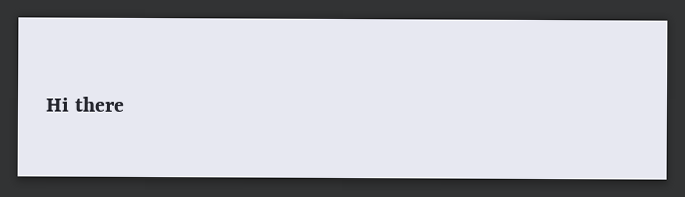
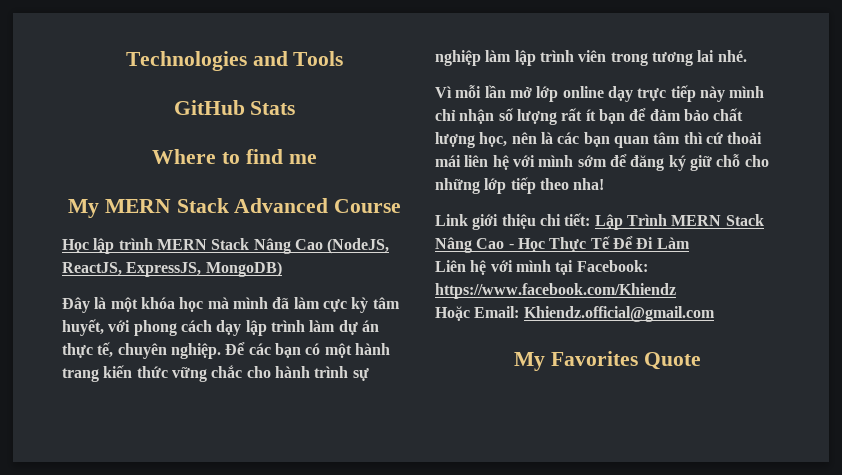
- Hi there
+ Technologies and Tools
+ GitHub Stats
+ Where to find me
+ My MERN Stack Advanced Course
+ Học lập trình MERN Stack Nâng Cao (NodeJS, ReactJS, ExpressJS, MongoDB)
+ Đây là một khóa học mà mình đã làm cực kỳ tâm huyết, với phong cách dạy lập trình làm dự án thực tế, chuyên nghiệp. Để các bạn có một hành trang kiến thức vững chắc cho hành trình sự nghiệp làm lập trình viên trong tương lai nhé.
+ Vì mỗi lần mở lớp online dạy trực tiếp này mình chỉ nhận số lượng rất ít bạn để đảm bảo chất lượng học, nên là các bạn quan tâm thì cứ thoải mái liên hệ với mình sớm để đăng ký giữ chỗ cho những lớp tiếp theo nha!
+ Link giới thiệu chi tiết: Lập Trình MERN Stack Nâng Cao - Học Thực Tế Để Đi Làm
+ Liên hệ với mình tại Facebook: https://www.facebook.com/Khiendz
+ Hoặc Email: Khiendz.official@gmail.com
+ My Favorites Quote

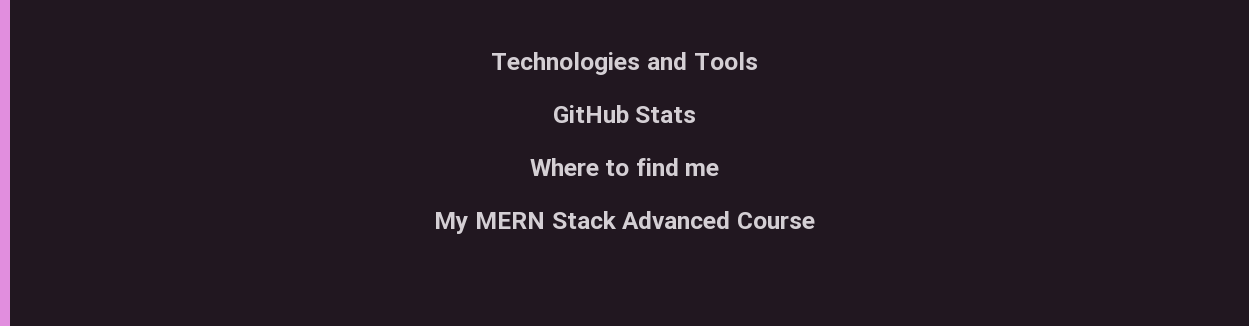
- Học lập trình MERN Stack Nâng Cao (NodeJS, ReactJS, ExpressJS, MongoDB)
- Đây là một khóa học mà mình đã làm cực kỳ tâm huyết, với phong cách dạy lập trình làm dự án thực tế, chuyên nghiệp. Để các bạn có một hành trang kiến thức vững chắc cho hành trình sự nghiệp làm lập trình viên trong tương lai nhé.
- Vì mỗi lần mở lớp online dạy trực tiếp này mình chỉ nhận số lượng rất ít bạn để đảm bảo chất lượng học, nên là các bạn quan tâm thì cứ thoải mái liên hệ với mình sớm để đăng ký giữ chỗ cho những lớp tiếp theo nha!
- Link giới thiệu chi tiết: Lập Trình MERN Stack Nâng Cao - Học Thực Tế Để Đi Làm
- Liên hệ với mình tại Facebook: https://www.facebook.com/Khiendz
- Hoặc Email: Khiendz.official@gmail.com
- My Favorites Quote

